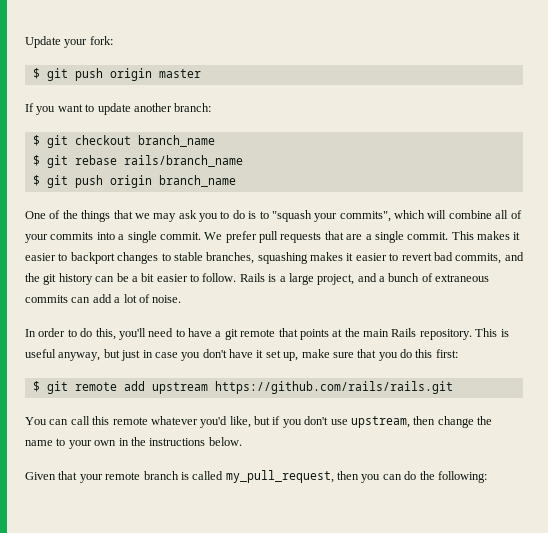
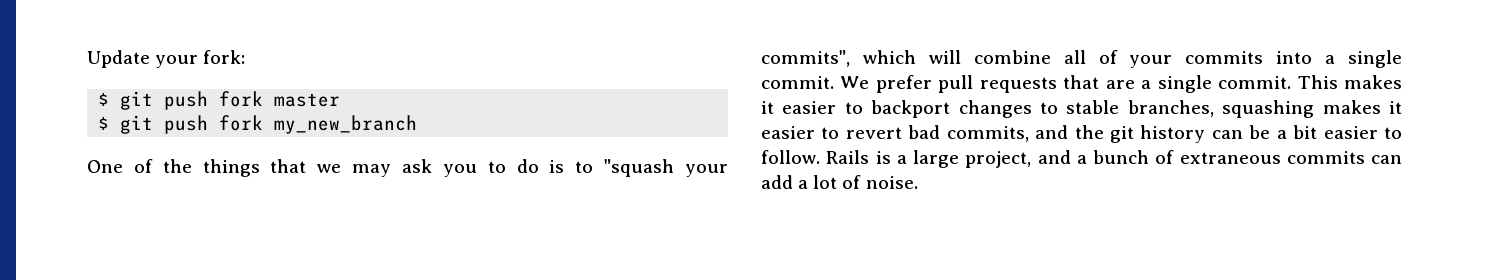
- $ git push origin master
+ $ git push fork master
- If you want to update another branch:
- $ git checkout branch_name
- $ git rebase rails/branch_name
- $ git push origin branch_name
+ $ git push fork my_new_branch
- In order to do this, you'll need to have a git remote that points at the main Rails repository. This is useful anyway, but just in case you don't have it set up, make sure that you do this first:
- $ git remote add upstream https://github.com/rails/rails.git
- You can call this remote whatever you'd like, but if you don't use upstream, then change the name to your own in the instructions below.
- Given that your remote branch is called my_pull_request, then you can do the following:

